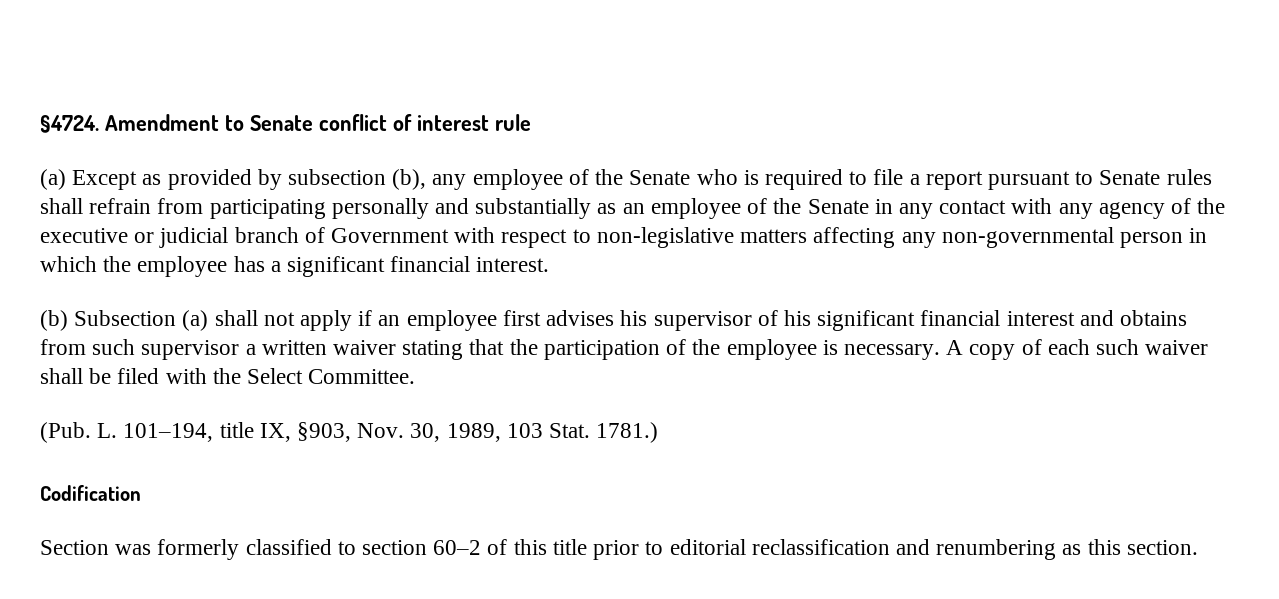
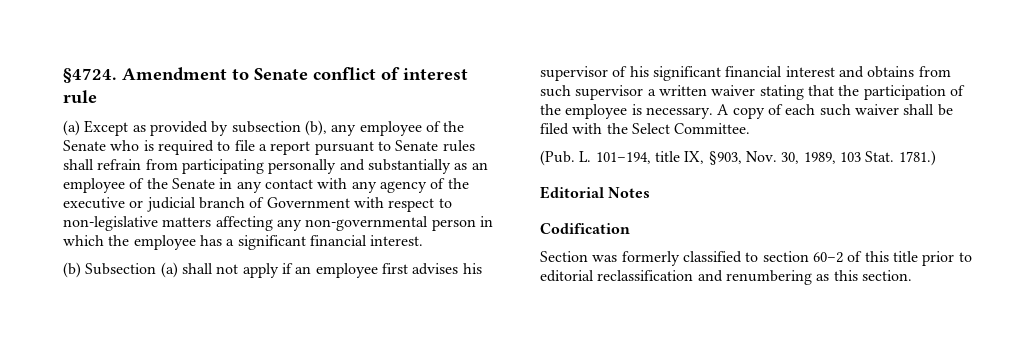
+ Editorial Notes

